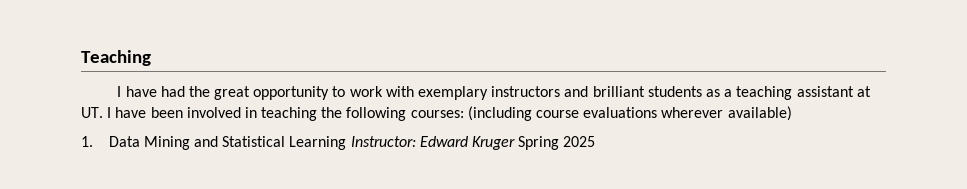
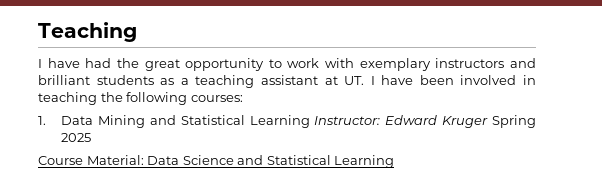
- I have had the great opportunity to work with exemplary instructors and brilliant students as a teaching assistant at UT. I have been involved in teaching the following courses: (including course evaluations wherever available)
+ I have had the great opportunity to work with exemplary instructors and brilliant students as a teaching assistant at UT. I have been involved in teaching the following courses:
+ Course Material: Data Science and Statistical Learning

